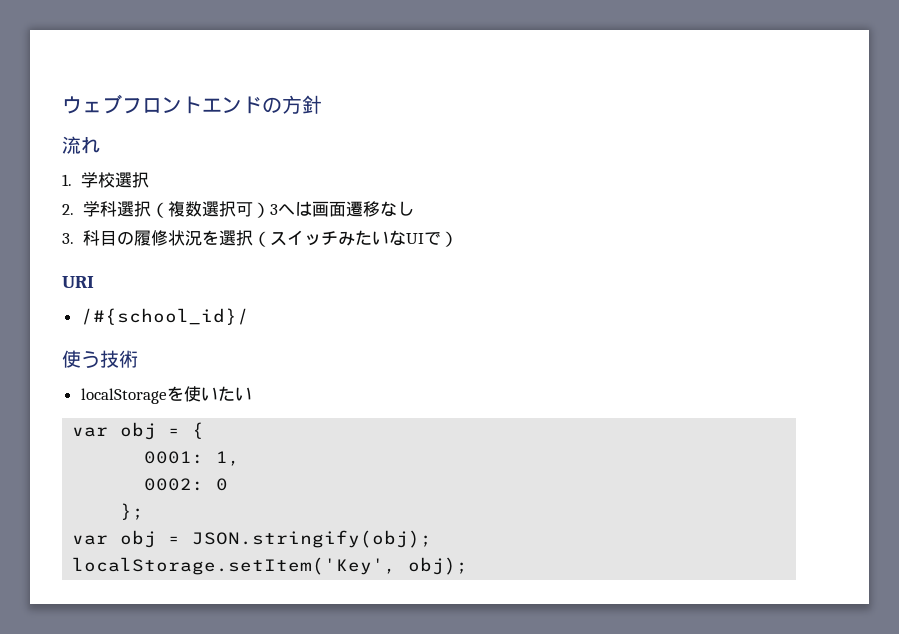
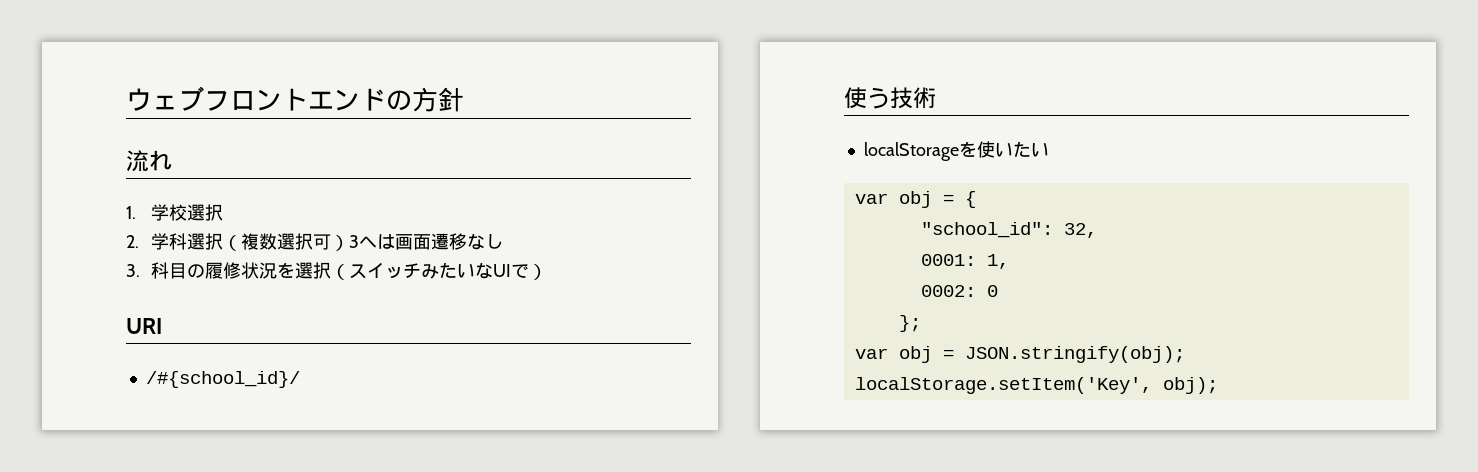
+ "school_id": 32,

